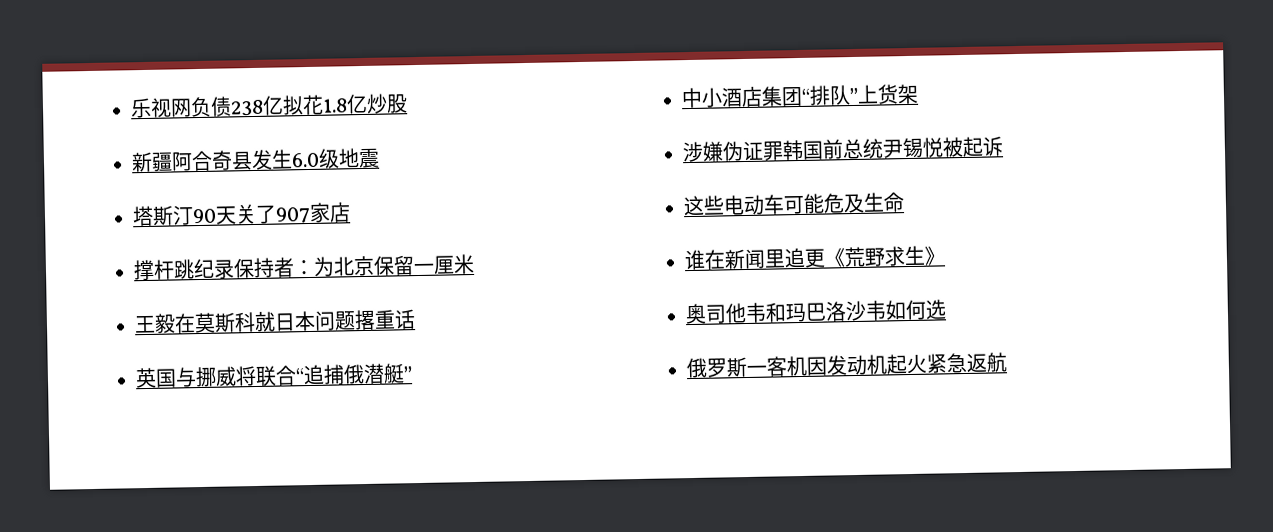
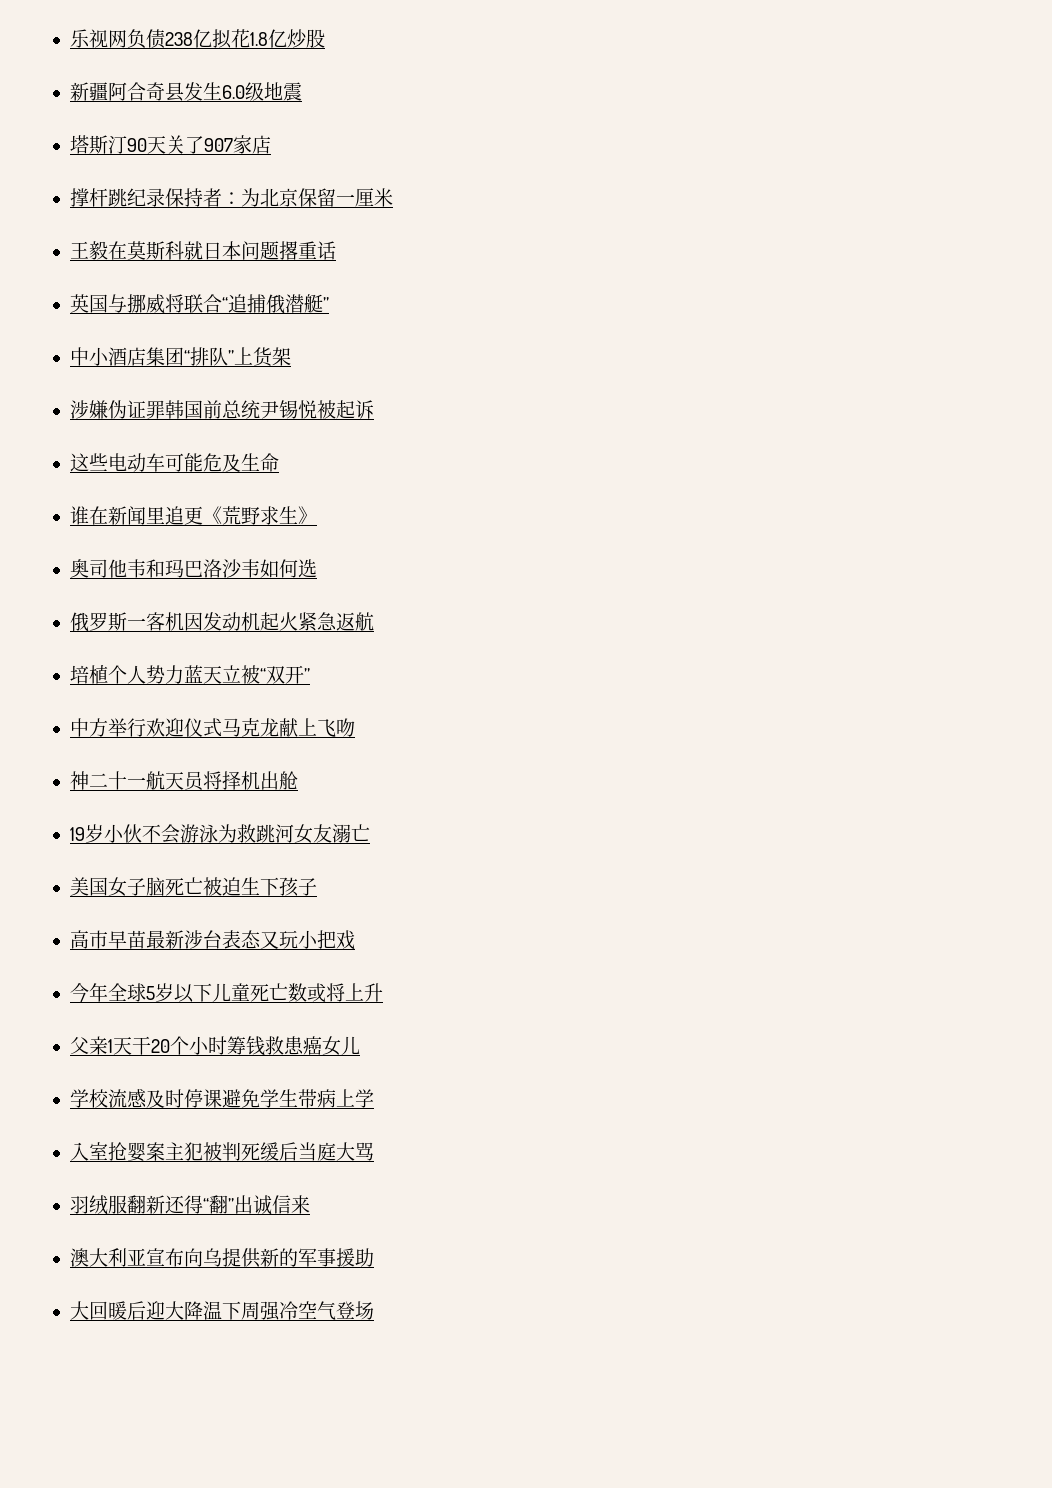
+ 培植个人势力蓝天立被“双开”
+ 中方举行欢迎仪式马克龙献上飞吻
+ 神二十一航天员将择机出舱
+ 19岁小伙不会游泳为救跳河女友溺亡
+ 美国女子脑死亡被迫生下孩子
+ 高市早苗最新涉台表态又玩小把戏
+ 今年全球5岁以下儿童死亡数或将上升
+ 父亲1天干20个小时筹钱救患癌女儿
+ 学校流感及时停课避免学生带病上学
+ 入室抢婴案主犯被判死缓后当庭大骂
+ 羽绒服翻新还得“翻”出诚信来
+ 澳大利亚宣布向乌提供新的军事援助
+ 大回暖后迎大降温下周强冷空气登场

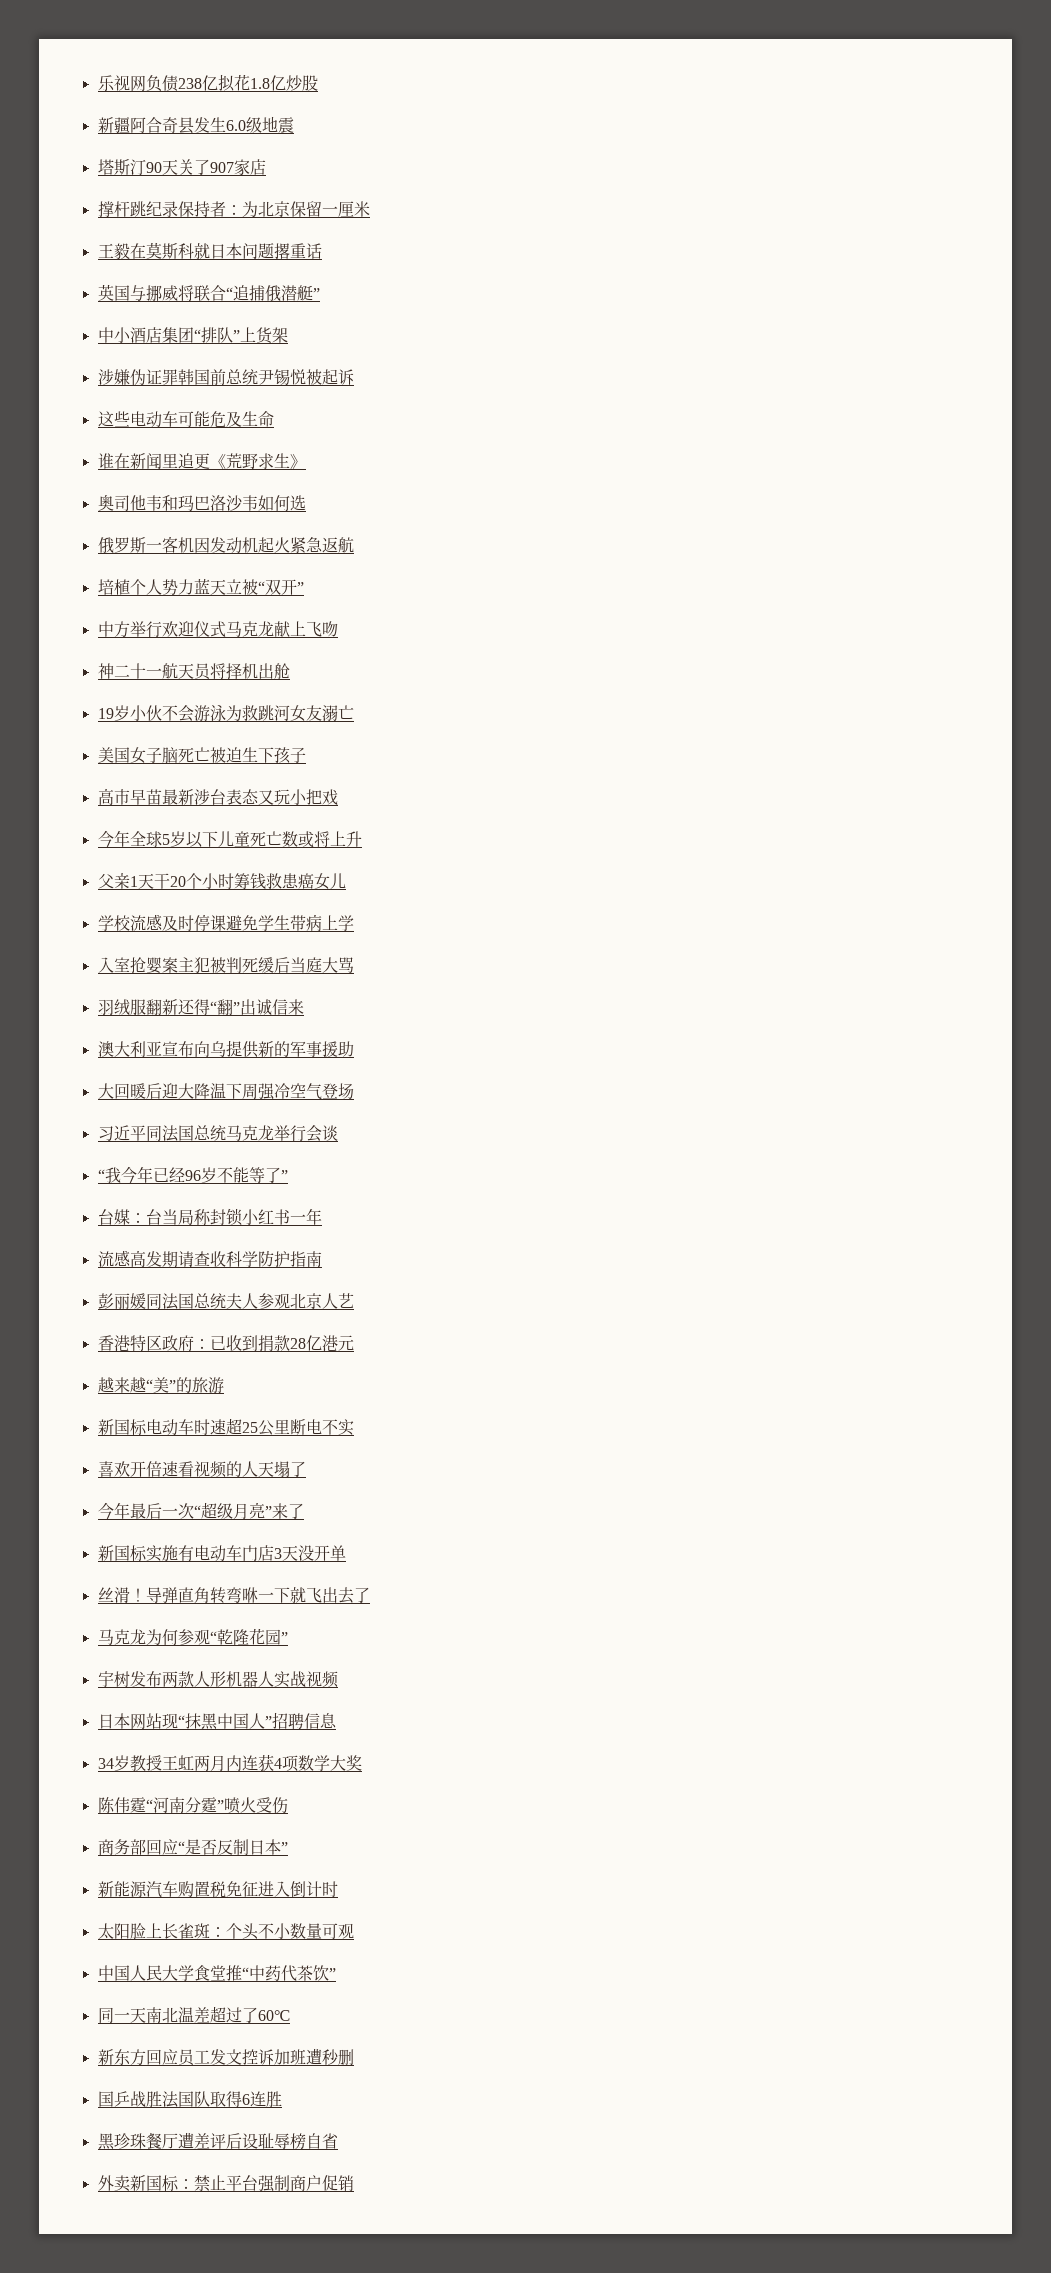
+ 习近平同法国总统马克龙举行会谈
+ “我今年已经96岁不能等了”
+ 台媒：台当局称封锁小红书一年
+ 流感高发期请查收科学防护指南
+ 彭丽媛同法国总统夫人参观北京人艺
+ 香港特区政府：已收到捐款28亿港元
+ 越来越“美”的旅游
+ 新国标电动车时速超25公里断电不实
+ 喜欢开倍速看视频的人天塌了
+ 今年最后一次“超级月亮”来了
+ 新国标实施有电动车门店3天没开单
+ 丝滑！导弹直角转弯咻一下就飞出去了
+ 马克龙为何参观“乾隆花园”
+ 宇树发布两款人形机器人实战视频
+ 日本网站现“抹黑中国人”招聘信息
+ 34岁教授王虹两月内连获4项数学大奖
+ 陈伟霆“河南分霆”喷火受伤
+ 商务部回应“是否反制日本”
+ 新能源汽车购置税免征进入倒计时
+ 太阳脸上长雀斑：个头不小数量可观
+ 中国人民大学食堂推“中药代茶饮”
+ 同一天南北温差超过了60℃
+ 新东方回应员工发文控诉加班遭秒删
+ 国乒战胜法国队取得6连胜
+ 黑珍珠餐厅遭差评后设耻辱榜自省
+ 外卖新国标：禁止平台强制商户促销

